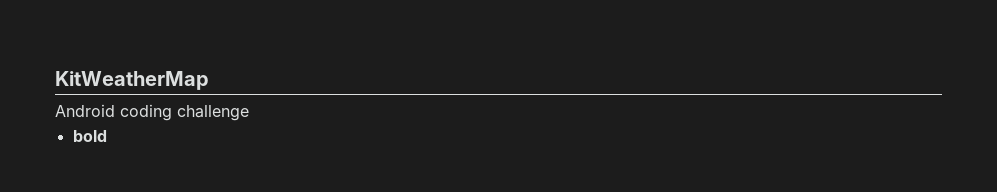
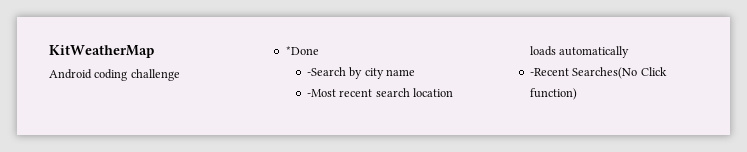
- bold
+ *Done
+ -Search by city name
+ -Most recent search location loads automatically
+ -Recent Searches(No Click function)

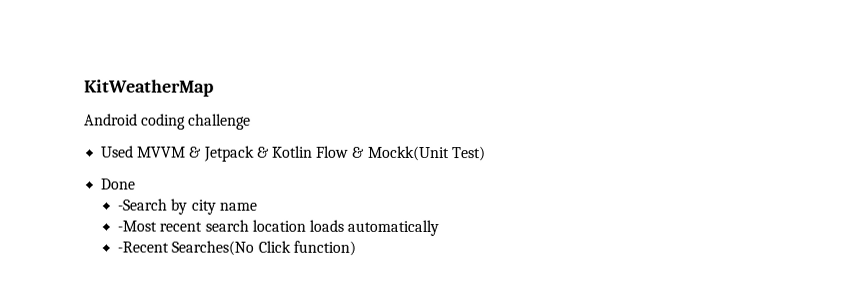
- *Done
+ Used MVVM & Jetpack & Kotlin Flow & Mockk(Unit Test)
+ Done

